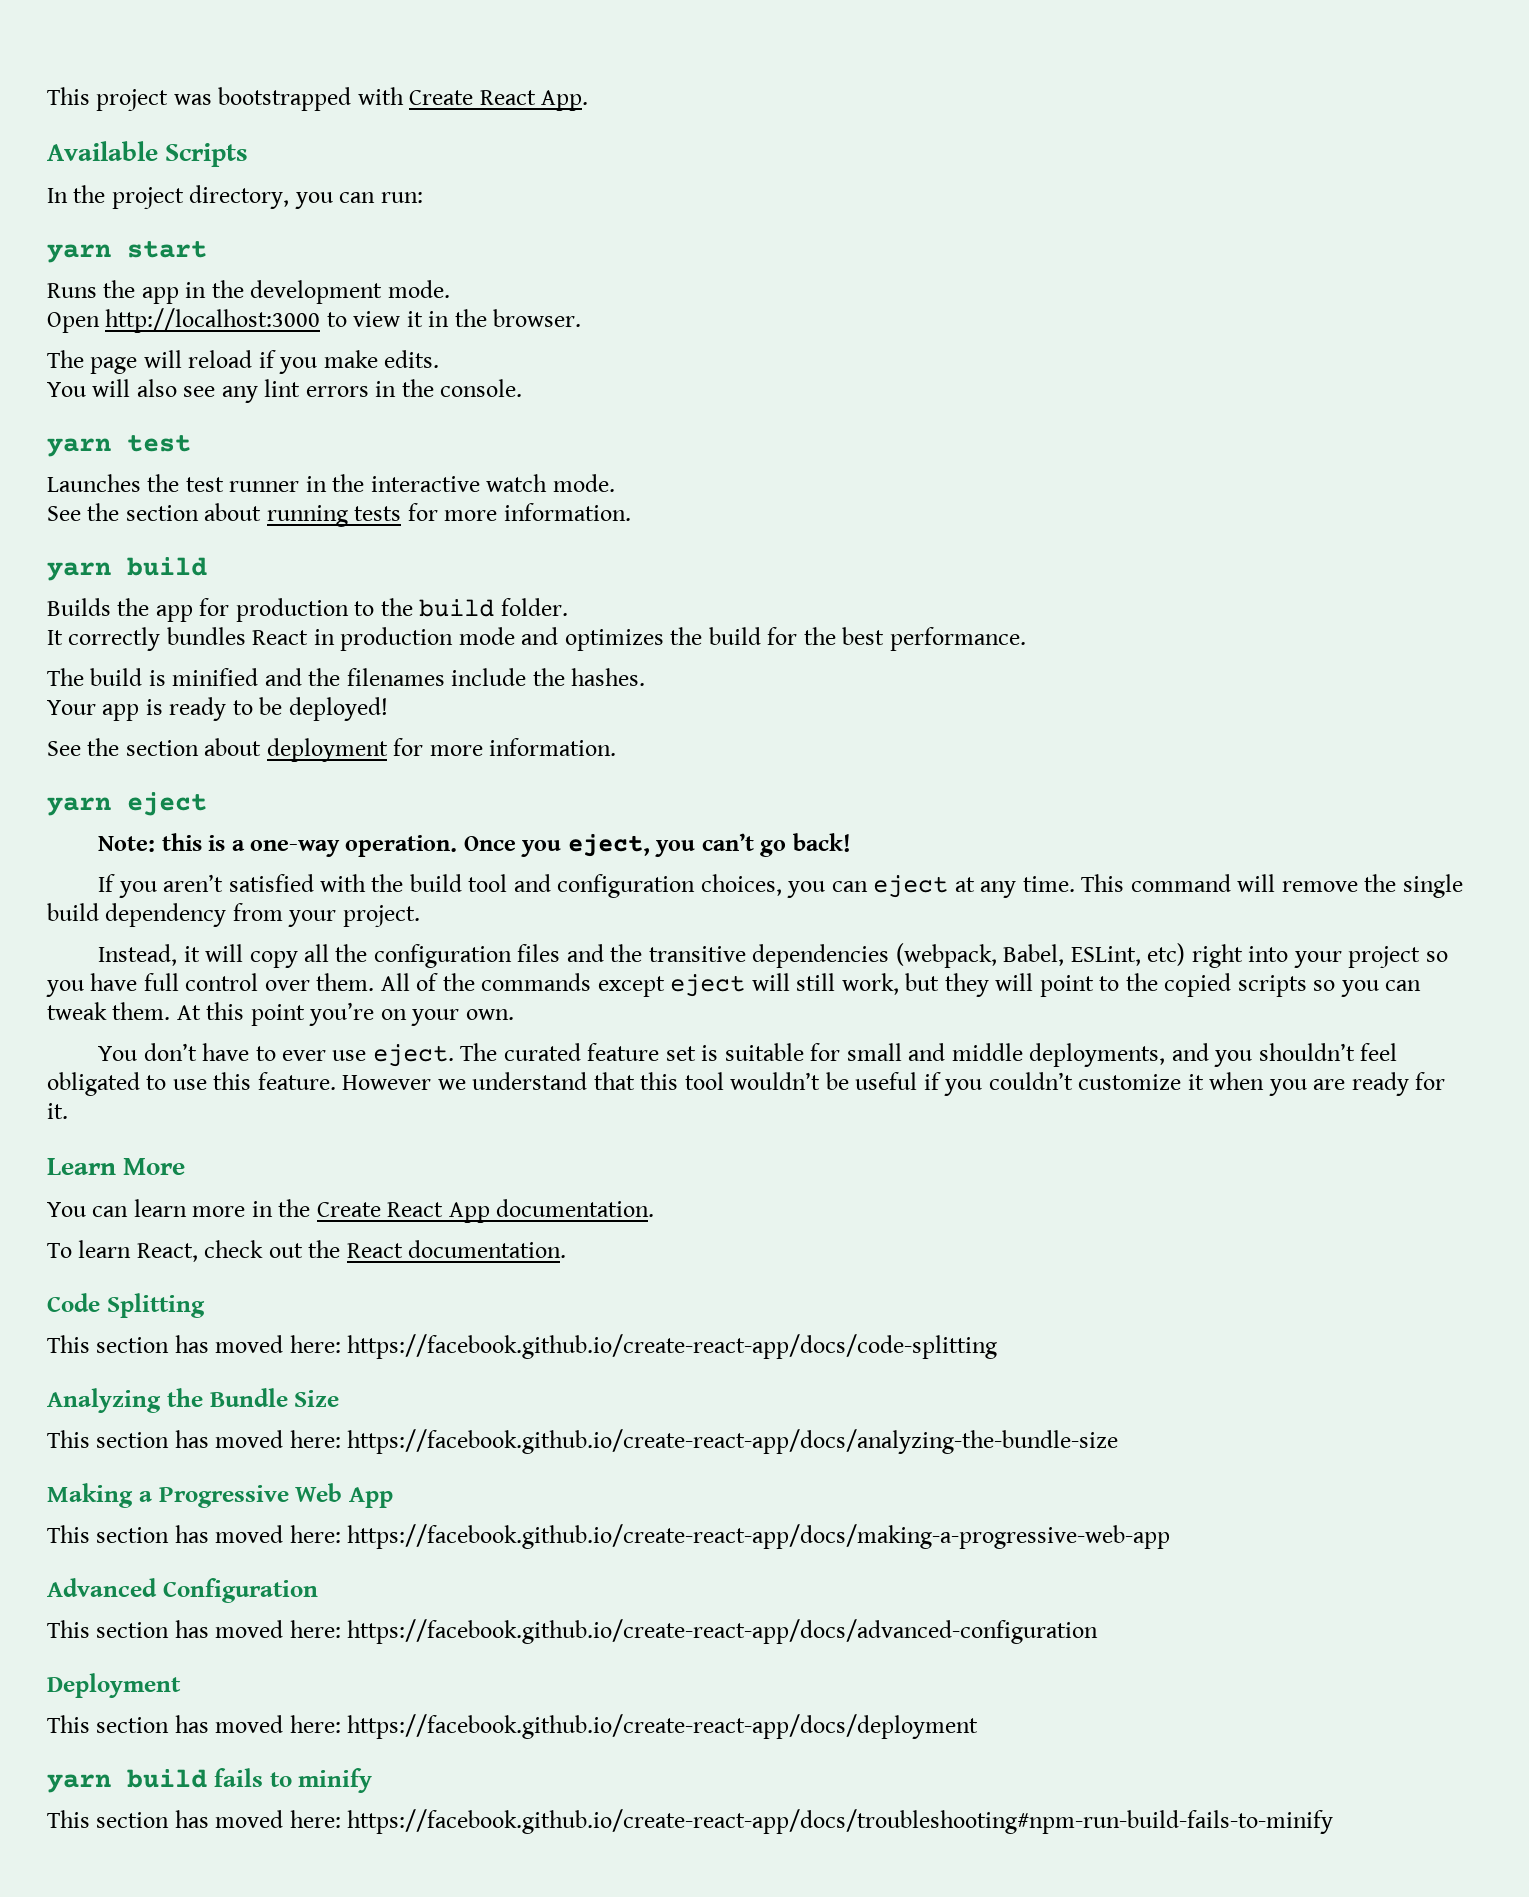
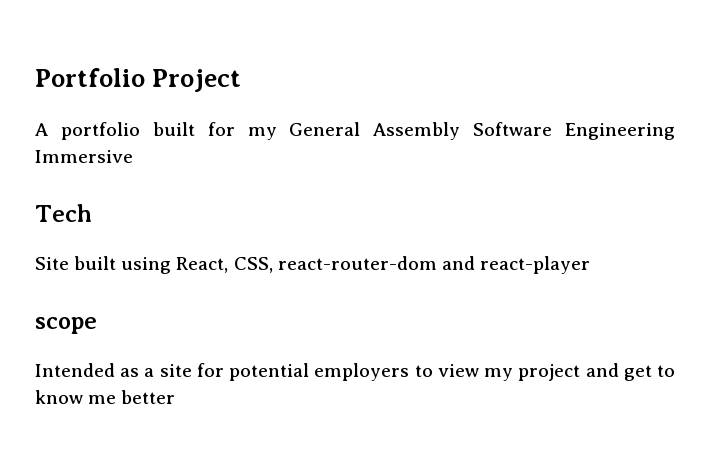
- This project was bootstrapped with Create React App.
- Available Scripts
- In the project directory, you can run:
- yarn start
- Runs the app in the development mode.
- Open http://localhost:3000 to view it in the browser.
- The page will reload if you make edits.
- You will also see any lint errors in the console.
- yarn test
- Launches the test runner in the interactive watch mode.
- See the section about running tests for more information.
- yarn build
- Builds the app for production to the build folder.
- It correctly bundles React in production mode and optimizes the build for the best performance.
- The build is minified and the filenames include the hashes.
- Your app is ready to be deployed!
- See the section about deployment for more information.
- yarn eject
- Note: this is a one-way operation. Once you eject, you can’t go back!
- If you aren’t satisfied with the build tool and configuration choices, you can eject at any time. This command will remove the single build dependency from your project.
- Instead, it will copy all the configuration files and the transitive dependencies (webpack, Babel, ESLint, etc) right into your project so you have full control over them. All of the commands except eject will still work, but they will point to the copied scripts so you can tweak them. At this point you’re on your own.
- You don’t have to ever use eject. The curated feature set is suitable for small and middle deployments, and you shouldn’t feel obligated to use this feature. However we understand that this tool wouldn’t be useful if you couldn’t customize it when you are ready for it.
- Learn More
- You can learn more in the Create React App documentation.
- To learn React, check out the React documentation.
- Code Splitting
- This section has moved here: https://facebook.github.io/create-react-app/docs/code-splitting
- Analyzing the Bundle Size
- This section has moved here: https://facebook.github.io/create-react-app/docs/analyzing-the-bundle-size
- Making a Progressive Web App
- This section has moved here: https://facebook.github.io/create-react-app/docs/making-a-progressive-web-app
- Advanced Configuration
- This section has moved here: https://facebook.github.io/create-react-app/docs/advanced-configuration
- Deployment
- This section has moved here: https://facebook.github.io/create-react-app/docs/deployment
- yarn build fails to minify
- This section has moved here: https://facebook.github.io/create-react-app/docs/troubleshooting#npm-run-build-fails-to-minify
+ Portfolio Project
+ A portfolio built for my General Assembly Software Engineering Immersive
+ Tech
+ Site built using React, CSS, react-router-dom and react-player
+ scope
+ Intended as a site for potential employers to view my project and get to know me better

